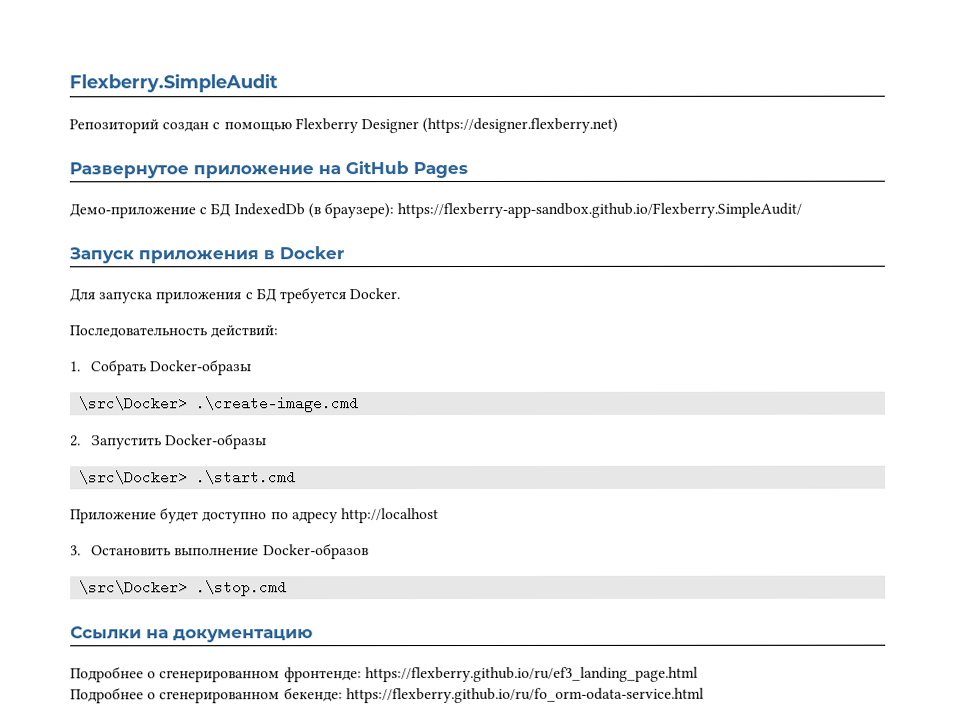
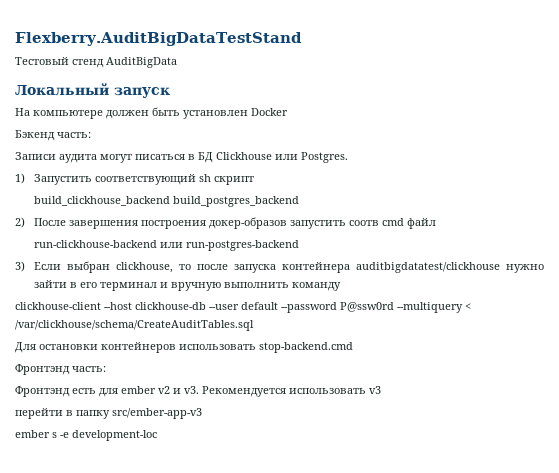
- Flexberry.SimpleAudit
- Репозиторий создан с помощью Flexberry Designer (https://designer.flexberry.net)
- Развернутое приложение на GitHub Pages
- Демо-приложение с БД IndexedDb (в браузере): https://flexberry-app-sandbox.github.io/Flexberry.SimpleAudit/
- Запуск приложения в Docker
- Для запуска приложения с БД требуется Docker.
- Последовательность действий:
- 1. Собрать Docker-образы
- \src\Docker> .\create-image.cmd
- 2. Запустить Docker-образы
- \src\Docker> .\start.cmd
- Приложение будет доступно по адресу http://localhost
- 3. Остановить выполнение Docker-образов
- \src\Docker> .\stop.cmd
- Ссылки на документацию
- Подробнее о сгенерированном фронтенде: https://flexberry.github.io/ru/ef3_landing_page.html
- Подробнее о сгенерированном бекенде: https://flexberry.github.io/ru/fo_orm-odata-service.html
+ Flexberry.AuditBigDataTestStand
+ Тестовый стенд AuditBigData
+ Локальный запуск
+ На компьютере должен быть установлен Docker
+ Бэкенд часть:
+ Записи аудита могут писаться в БД Clickhouse или Postgres.
+ 1) Запустить соответствующий sh скрипт
+ build_clickhouse_backend build_postgres_backend
+ 2) После завершения построения докер-образов запустить соотв cmd файл
+ run-clickhouse-backend или run-postgres-backend
+ 3) Если выбран clickhouse, то после запуска контейнера auditbigdatatest/clickhouse нужно зайти в его терминал и вручную выполнить команду
+ clickhouse-client --host clickhouse-db --user default --password P@ssw0rd --multiquery < /var/clickhouse/schema/CreateAuditTables.sql
+ Для остановки контейнеров использовать stop-backend.cmd
+ Фронтэнд часть:
+ Фронтэнд есть для ember v2 и v3. Рекомендуется использовать v3
+ перейти в папку src/ember-app-v3
+ ember s -e development-loc

